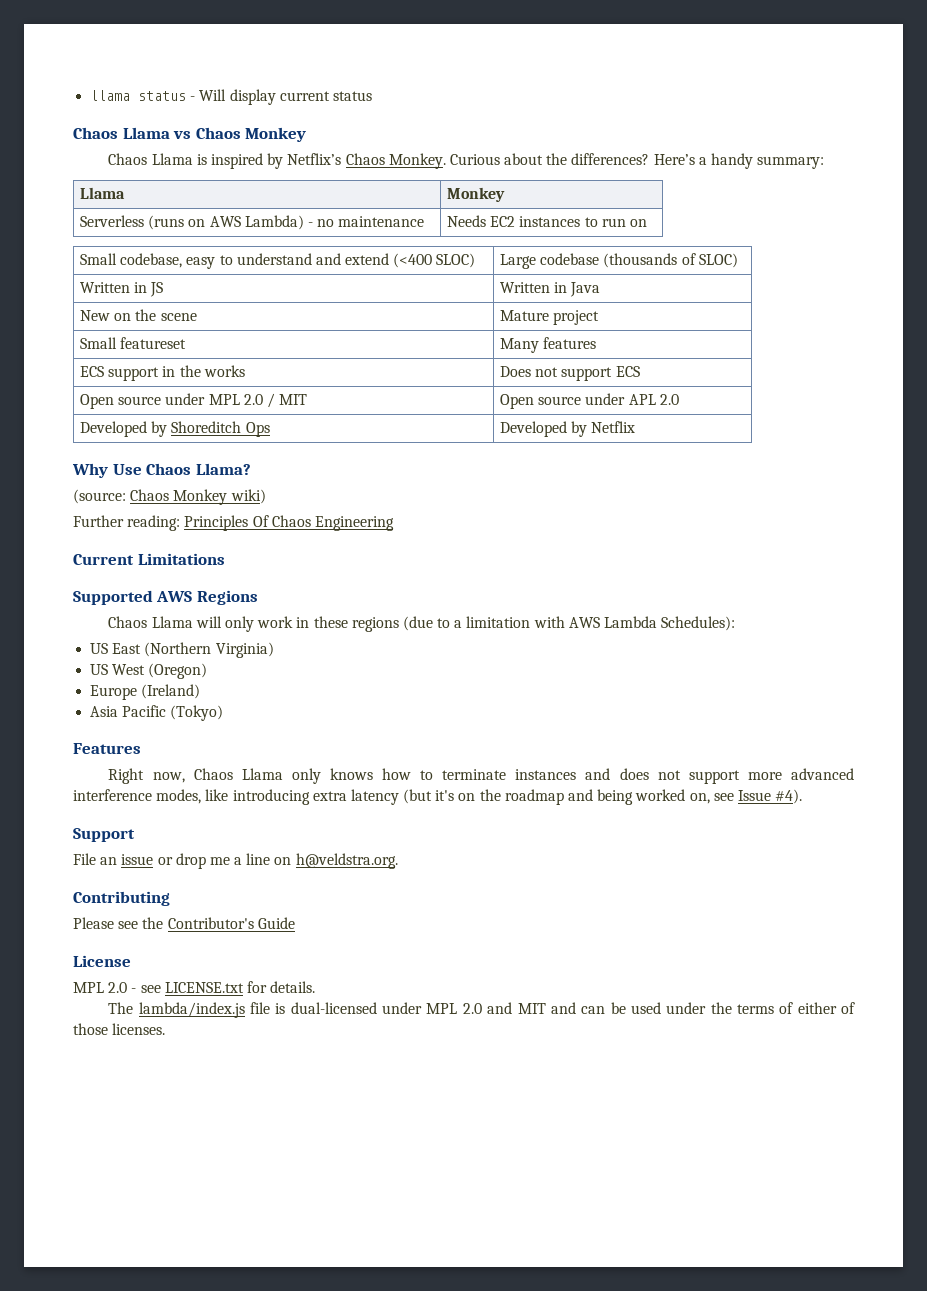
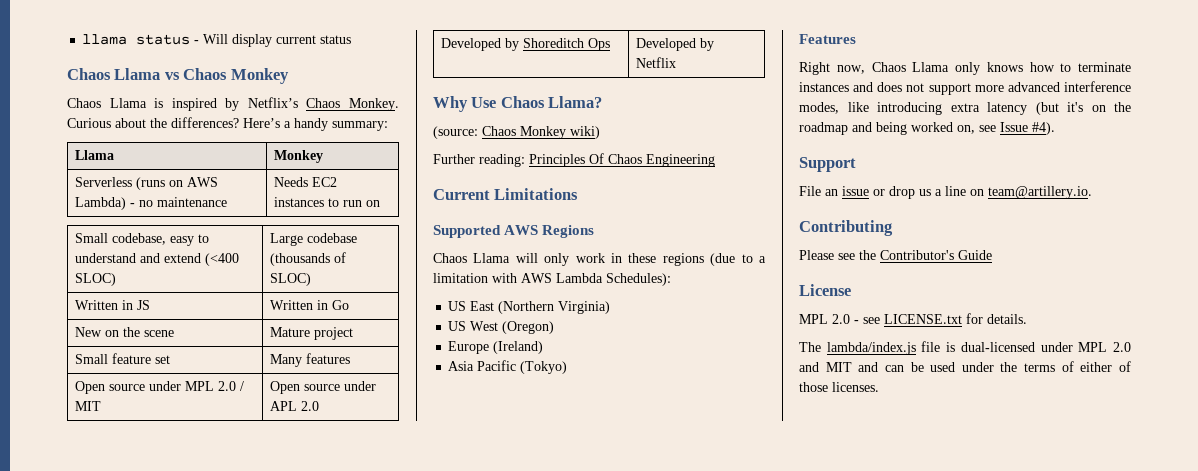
- Written in JS | Written in Java
+ Written in JS | Written in Go
- Small featureset | Many features
+ Small feature set | Many features
- ECS support in the works | Does not support ECS
- File an issue or drop me a line on h@veldstra.org.
+ File an issue or drop us a line on team@artillery.io.

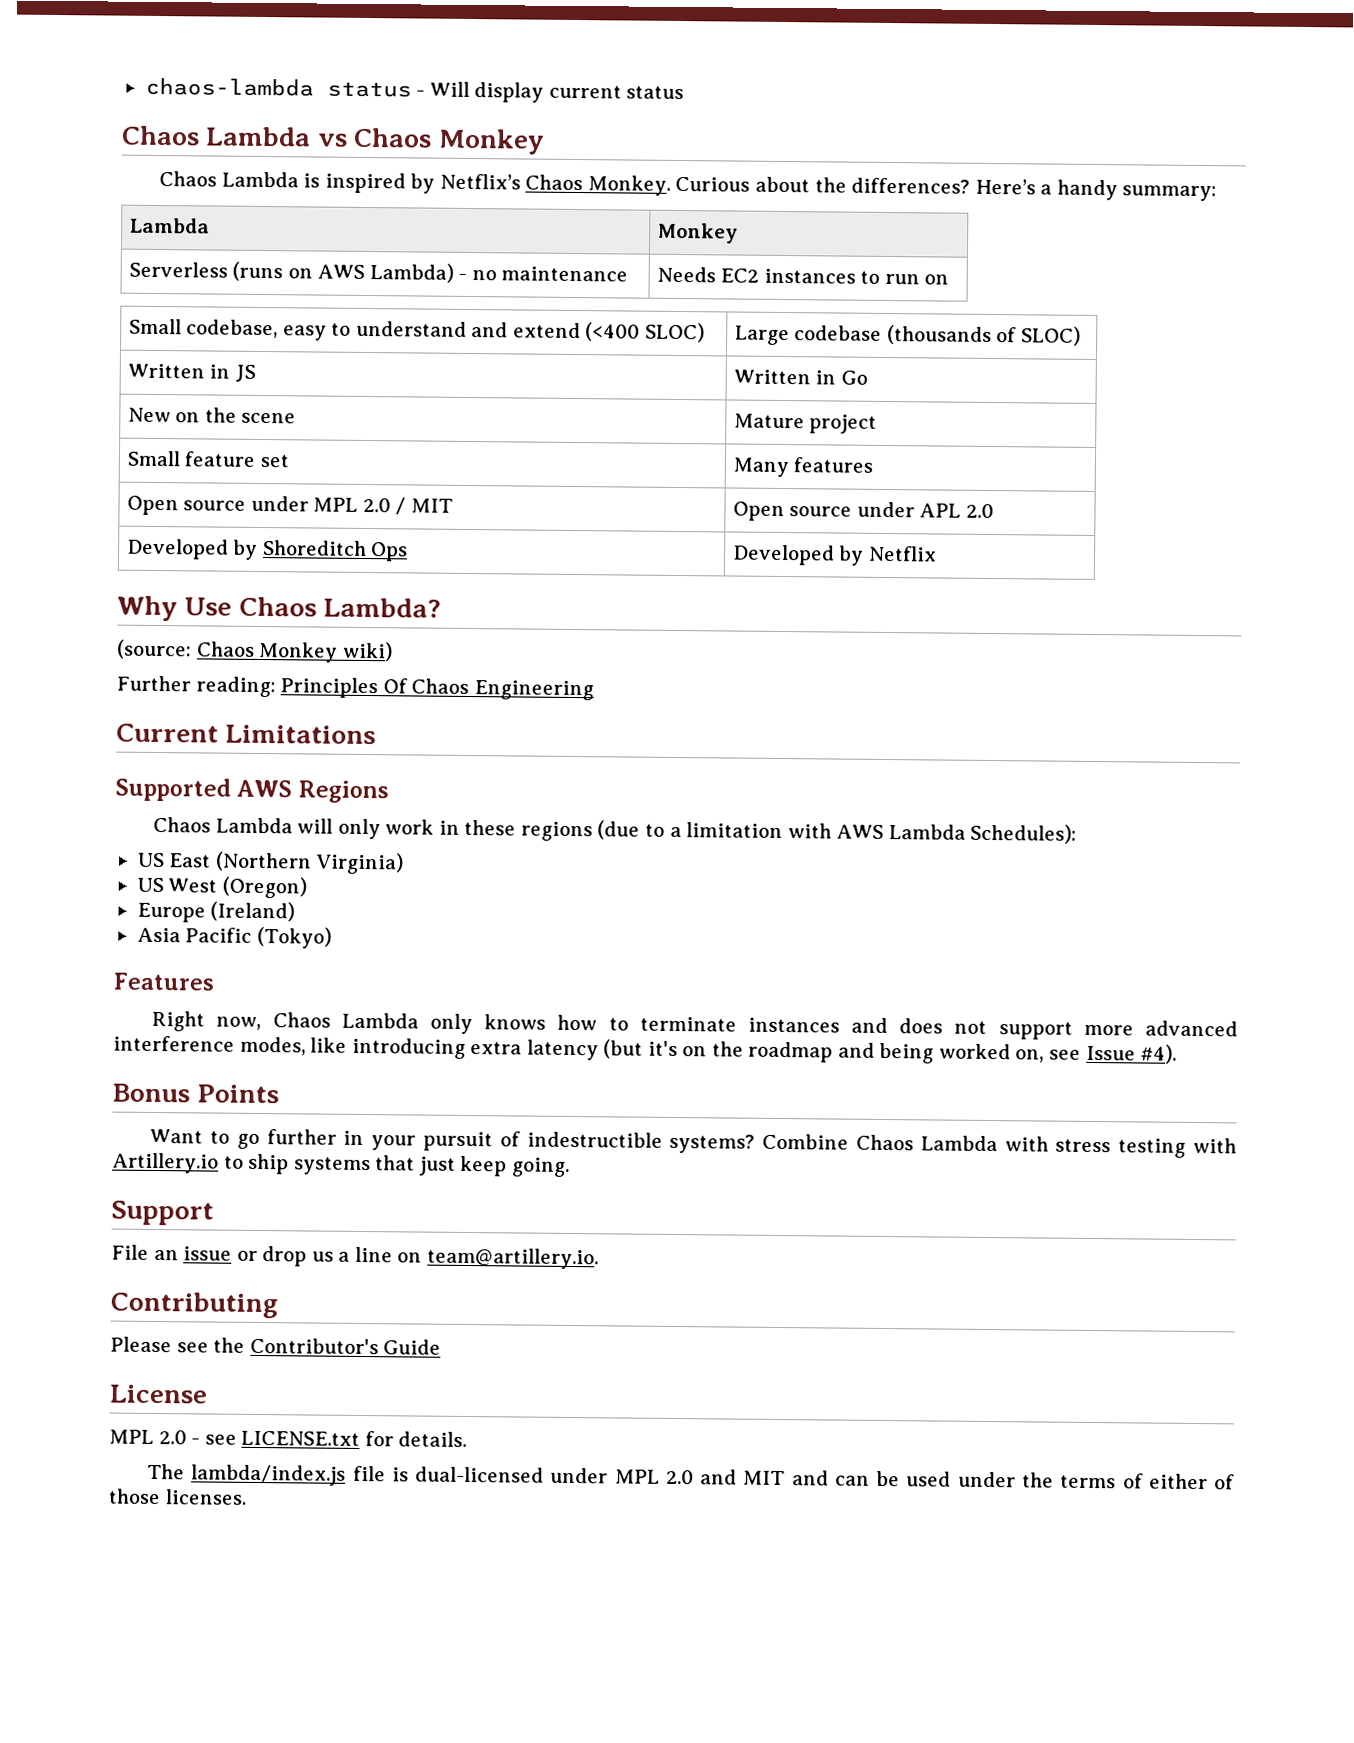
- llama status - Will display current status
+ chaos-lambda status - Will display current status
- Chaos Llama vs Chaos Monkey
+ Chaos Lambda vs Chaos Monkey
- Chaos Llama is inspired by Netflix’s Chaos Monkey.
+ Chaos Lambda is inspired by Netflix’s Chaos Monkey.
- Llama | Monkey
+ Lambda | Monkey
- Why Use Chaos Llama?
+ Why Use Chaos Lambda?
- Chaos Llama will only work in these regions (due to a limitation with AWS Lambda Schedules):
+ Chaos Lambda will only work in these regions (due to a limitation with AWS Lambda Schedules):
- Right now, Chaos Llama only knows how to terminate instances and does not support more advanced interference modes, like introducing extra latency (but it's on the roadmap and being worked on, see Issue #4).
+ Right now, Chaos Lambda only knows how to terminate instances and does not support more advanced interference modes, like introducing extra latency (but it's on the roadmap and being worked on, see Issue #4).
+ Bonus Points
+ Want to go further in your pursuit of indestructible systems? Combine Chaos Lambda with stress testing with Artillery.io to ship systems that just keep going.

